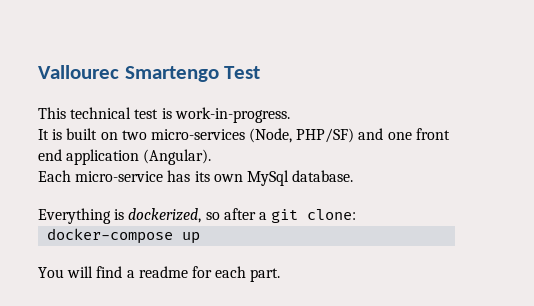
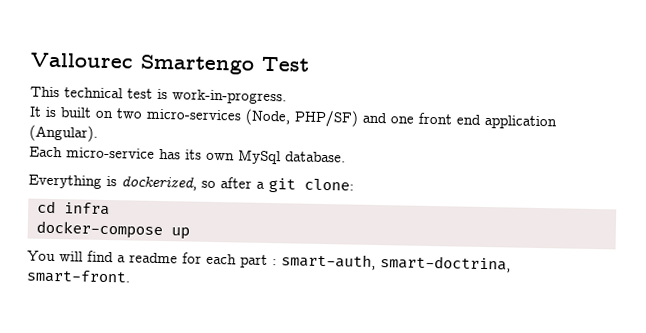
+ cd infra
- You will find a readme for each part.
+ You will find a readme for each part : smart-auth, smart-doctrina, smart-front.

